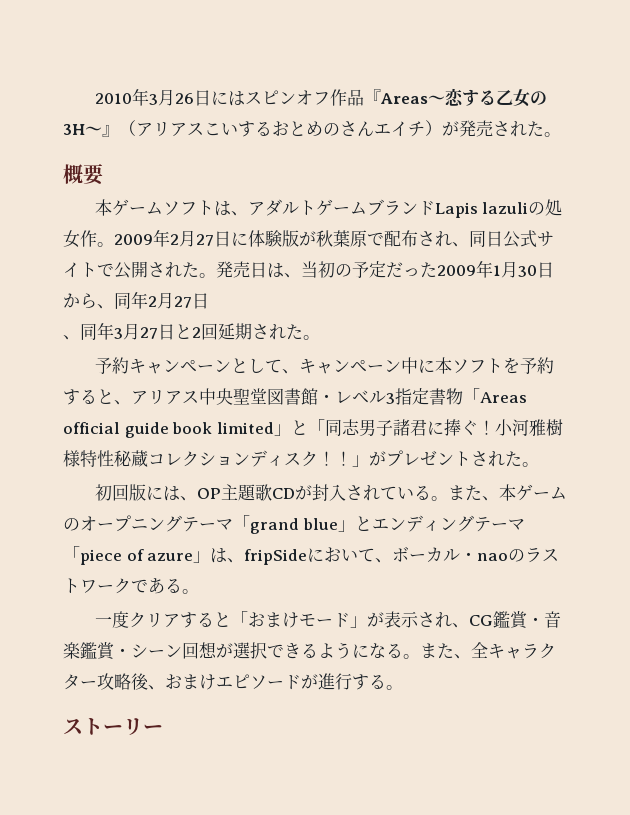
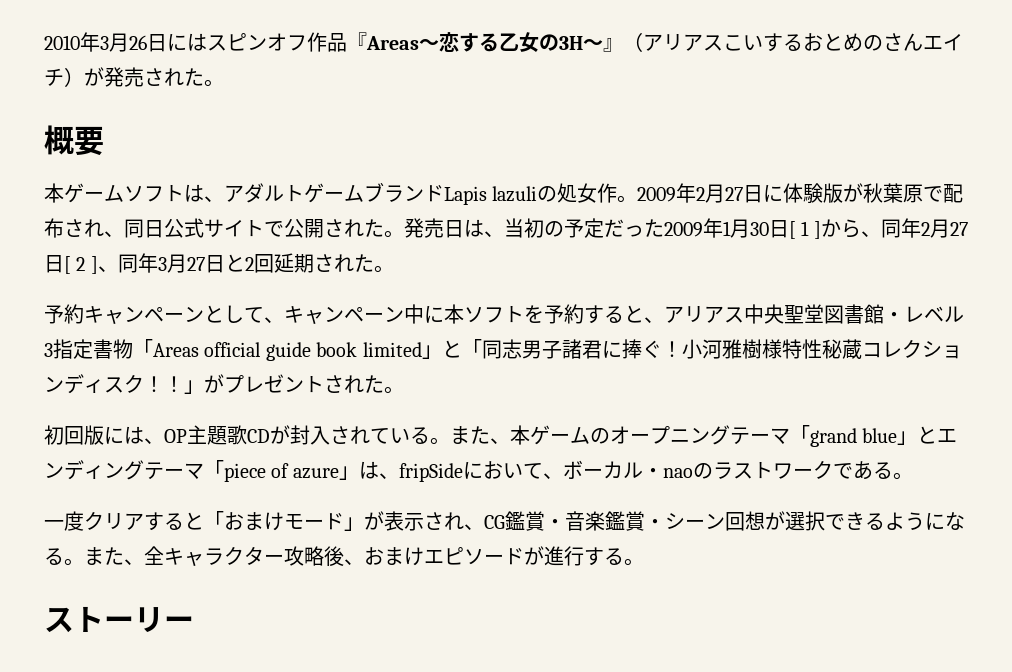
- 発売日は、当初の予定だった2009年1月30日から、同年2月27日
- 、同年3月27日と2回延期された。
+ 発売日は、当初の予定だった2009年1月30日[ 1 ]から、同年2月27日[ 2 ]、同年3月27日と2回延期された。

